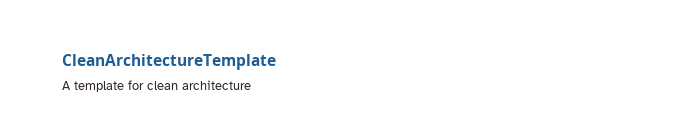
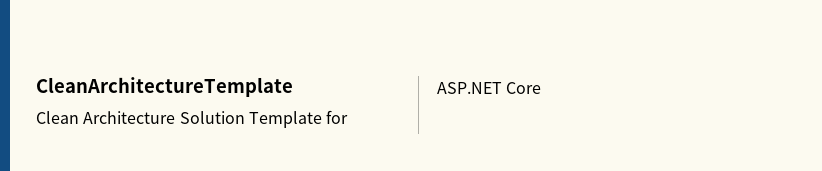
- A template for clean architecture
+ Clean Architecture Solution Template for ASP.NET Core

